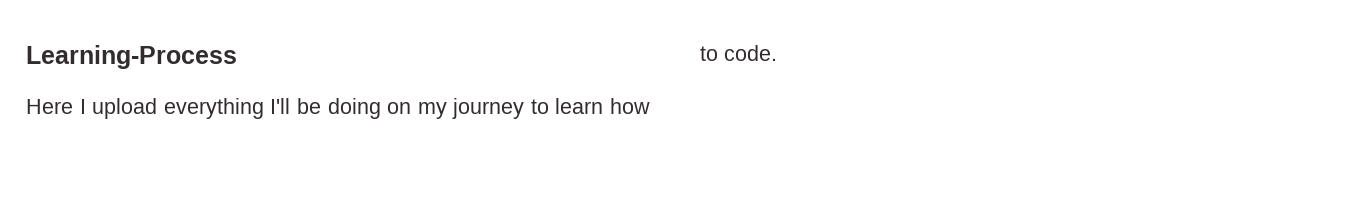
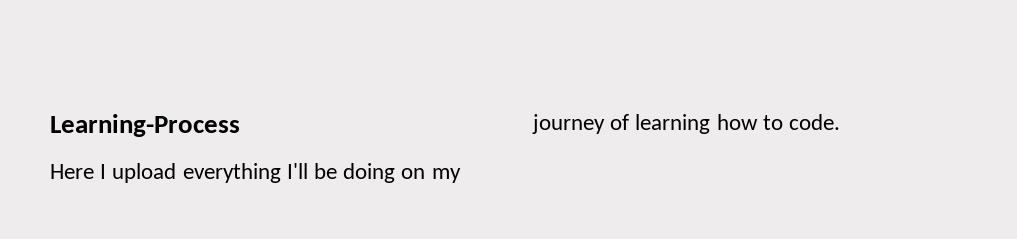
- Here I upload everything I'll be doing on my journey to learn how to code.
+ Here I upload everything I'll be doing on my journey of learning how to code.

